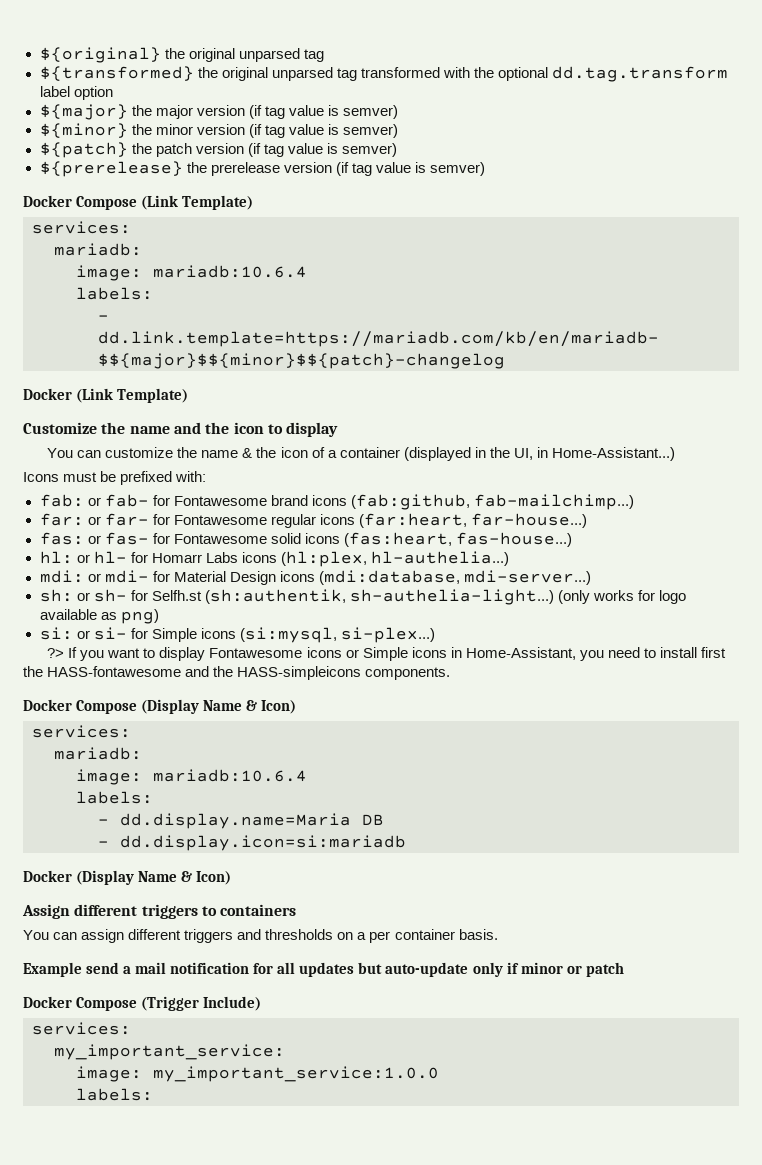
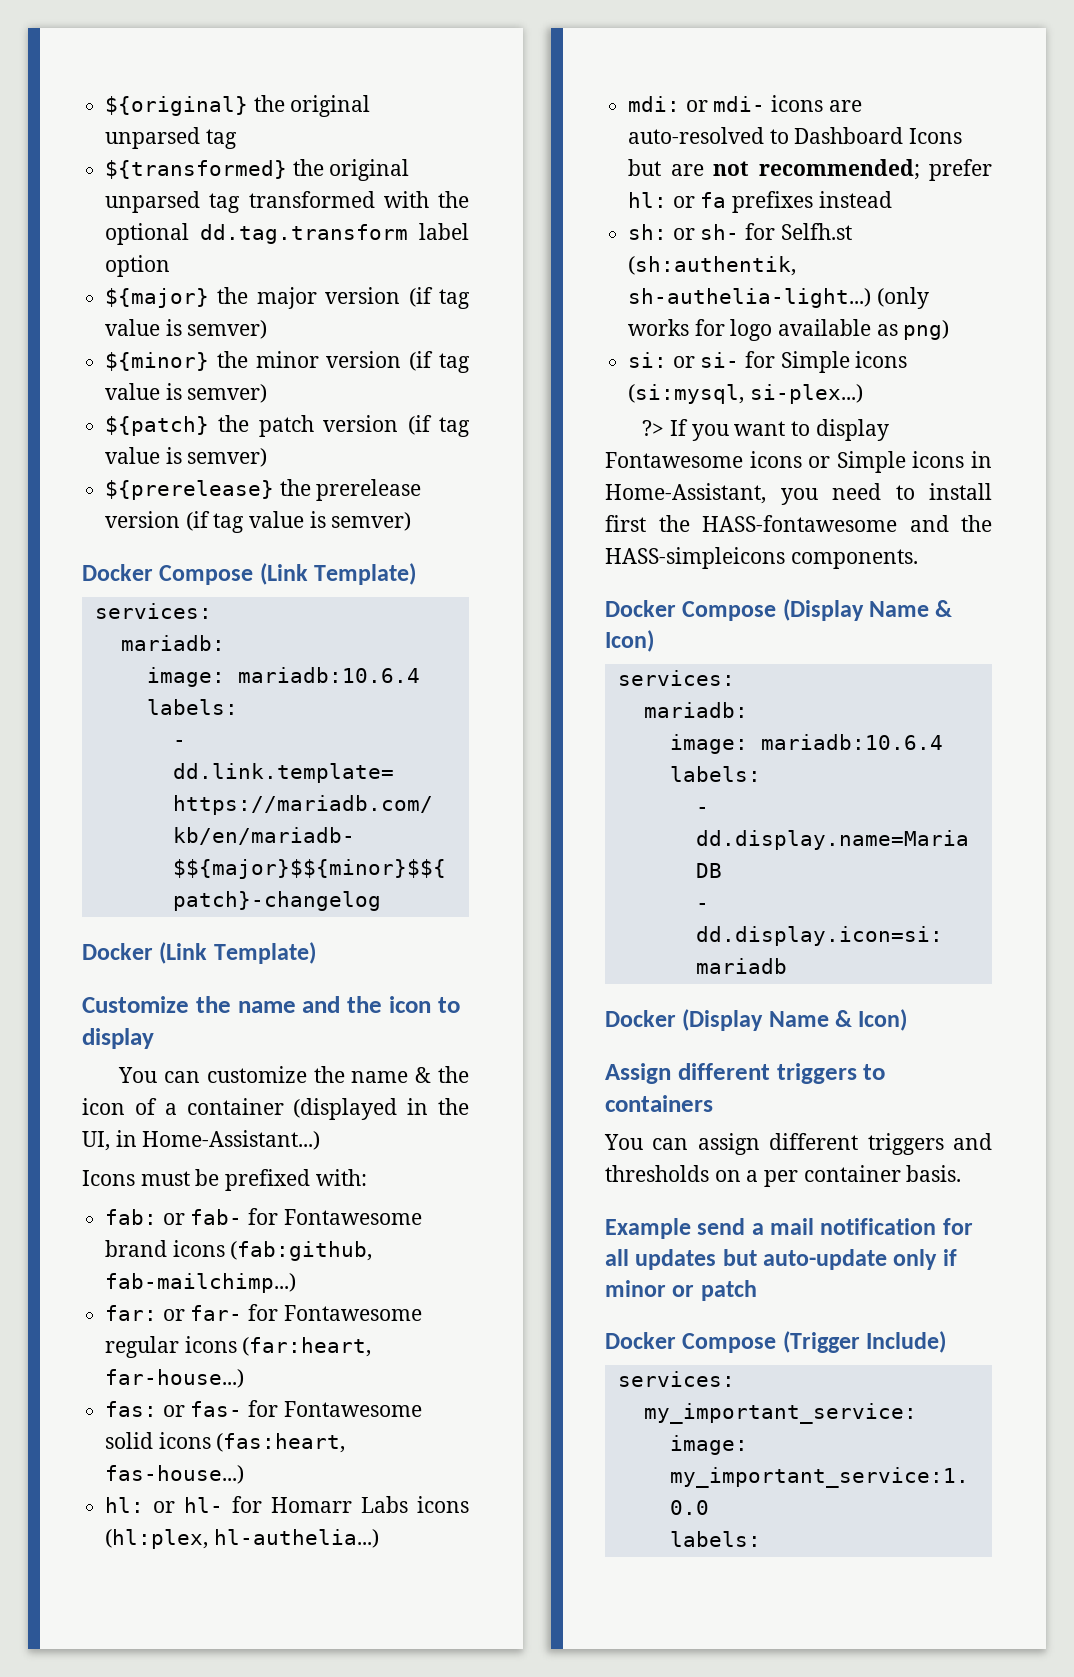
- mdi: or mdi- for Material Design icons (mdi:database, mdi-server...)
+ mdi: or mdi- icons are auto-resolved to Dashboard Icons but are not recommended; prefer hl: or fa prefixes instead

